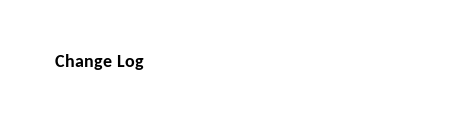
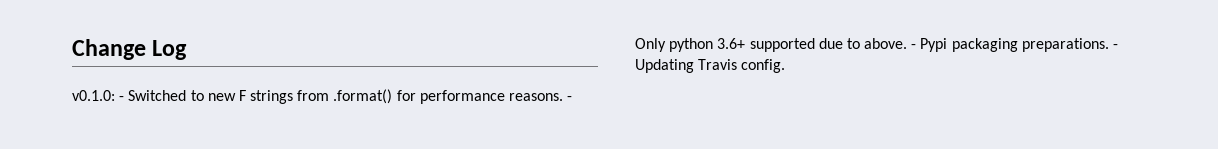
+ v0.1.0: - Switched to new F strings from .format() for performance reasons. - Only python 3.6+ supported due to above. - Pypi packaging preparations. - Updating Travis config.

